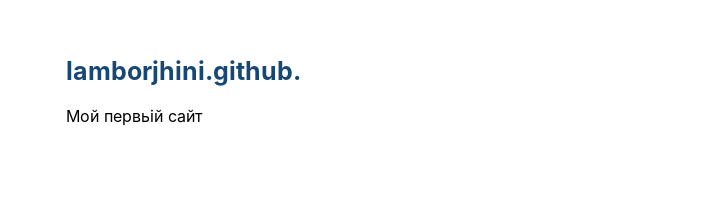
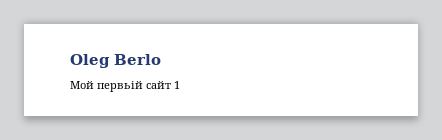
- lamborjhini.github.
+ Oleg Berlo
- Мой первьій сайт
+ Мой первьій сайт 1

